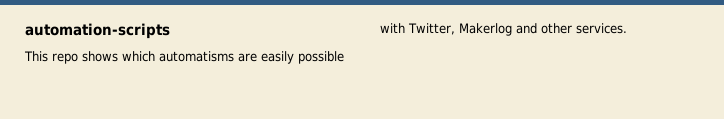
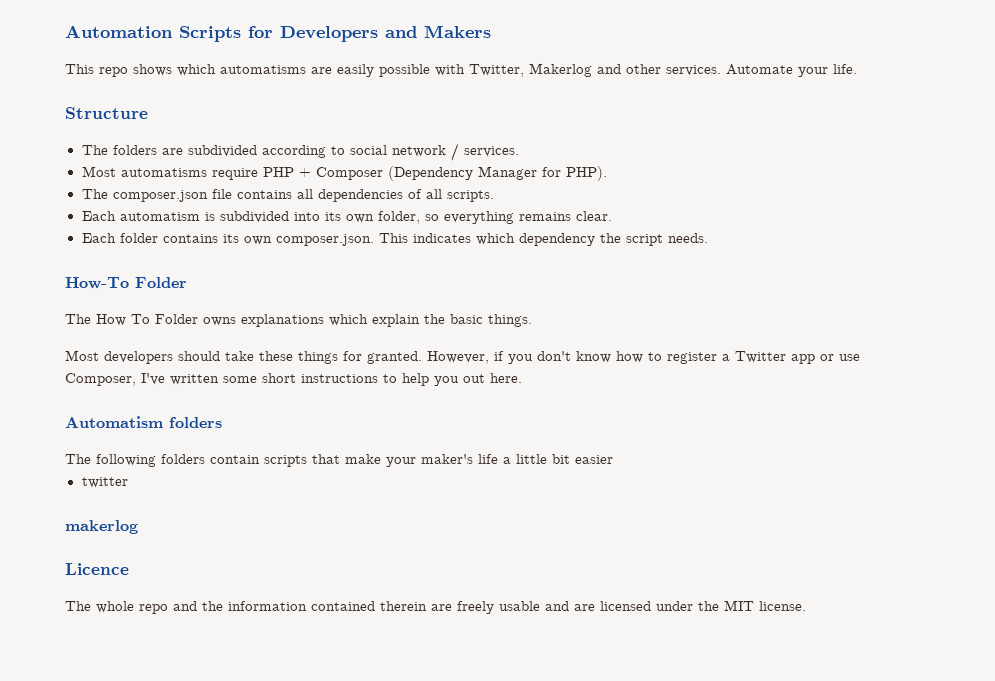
- automation-scripts
+ Automation Scripts for Developers and Makers
+ Automate your life.
+ Structure
+ The folders are subdivided according to social network / services.
+ Most automatisms require PHP + Composer (Dependency Manager for PHP).
+ The composer.json file contains all dependencies of all scripts.
+ Each automatism is subdivided into its own folder, so everything remains clear.
+ Each folder contains its own composer.json. This indicates which dependency the script needs.
+ How-To Folder
+ The How To Folder owns explanations which explain the basic things.
+ Most developers should take these things for granted. However, if you don't know how to register a Twitter app or use Composer, I've written some short instructions to help you out here.
+ Automatism folders
+ The following folders contain scripts that make your maker's life a little bit easier
+ twitter
+ makerlog
+ Licence
+ The whole repo and the information contained therein are freely usable and are licensed under the MIT license.

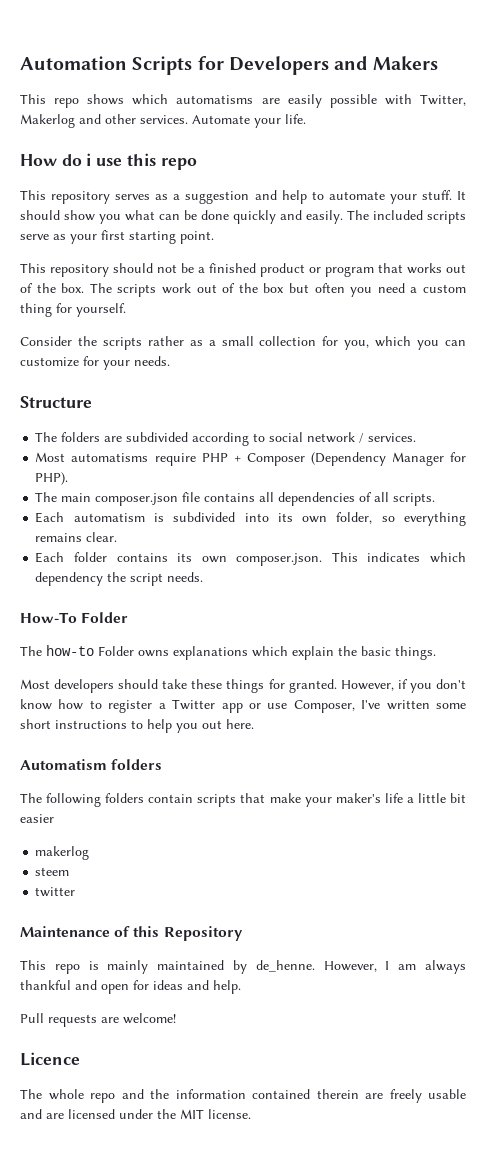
+ How do i use this repo
+ This repository serves as a suggestion and help to automate your stuff. It should show you what can be done quickly and easily. The included scripts serve as your first starting point.
+ This repository should not be a finished product or program that works out of the box. The scripts work out of the box but often you need a custom thing for yourself.
+ Consider the scripts rather as a small collection for you, which you can customize for your needs.
- The composer.json file contains all dependencies of all scripts.
+ The main composer.json file contains all dependencies of all scripts.
- The How To Folder owns explanations which explain the basic things.
+ The how-to Folder owns explanations which explain the basic things.
+ makerlog
+ steem
- makerlog
+ Maintenance of this Repository
+ This repo is mainly maintained by de_henne. However, I am always thankful and open for ideas and help.
+ Pull requests are welcome!

